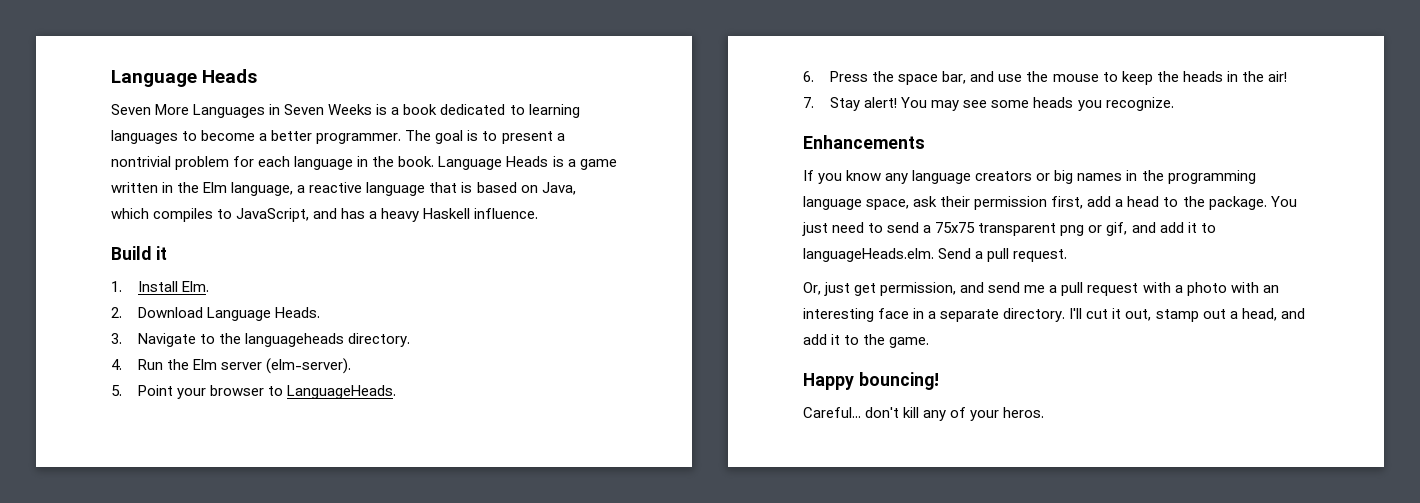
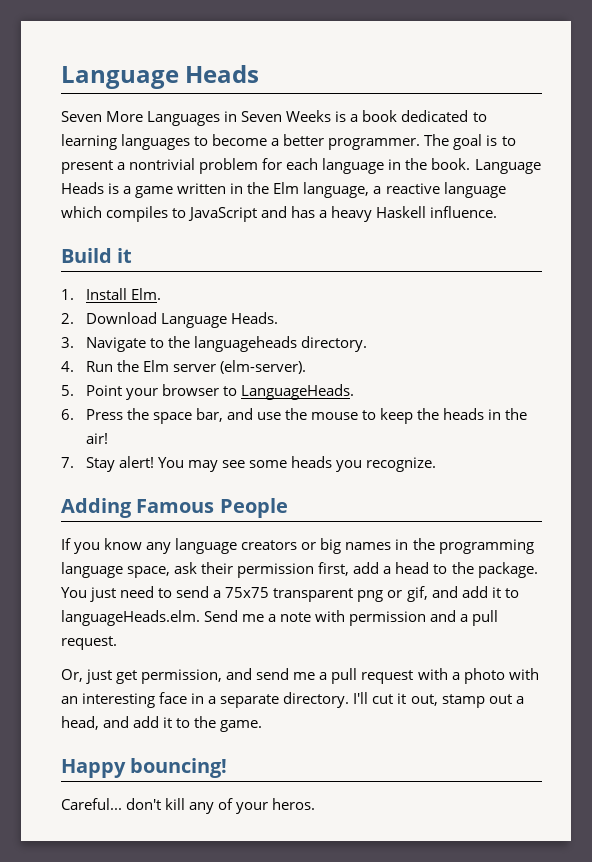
- Language Heads is a game written in the Elm language, a reactive language that is based on Java, which compiles to JavaScript, and has a heavy Haskell influence.
+ Language Heads is a game written in the Elm language, a reactive language which compiles to JavaScript and has a heavy Haskell influence.
- Enhancements
+ Adding Famous People
- You just need to send a 75x75 transparent png or gif, and add it to languageHeads.elm. Send a pull request.
+ You just need to send a 75x75 transparent png or gif, and add it to languageHeads.elm. Send me a note with permission and a pull request.

